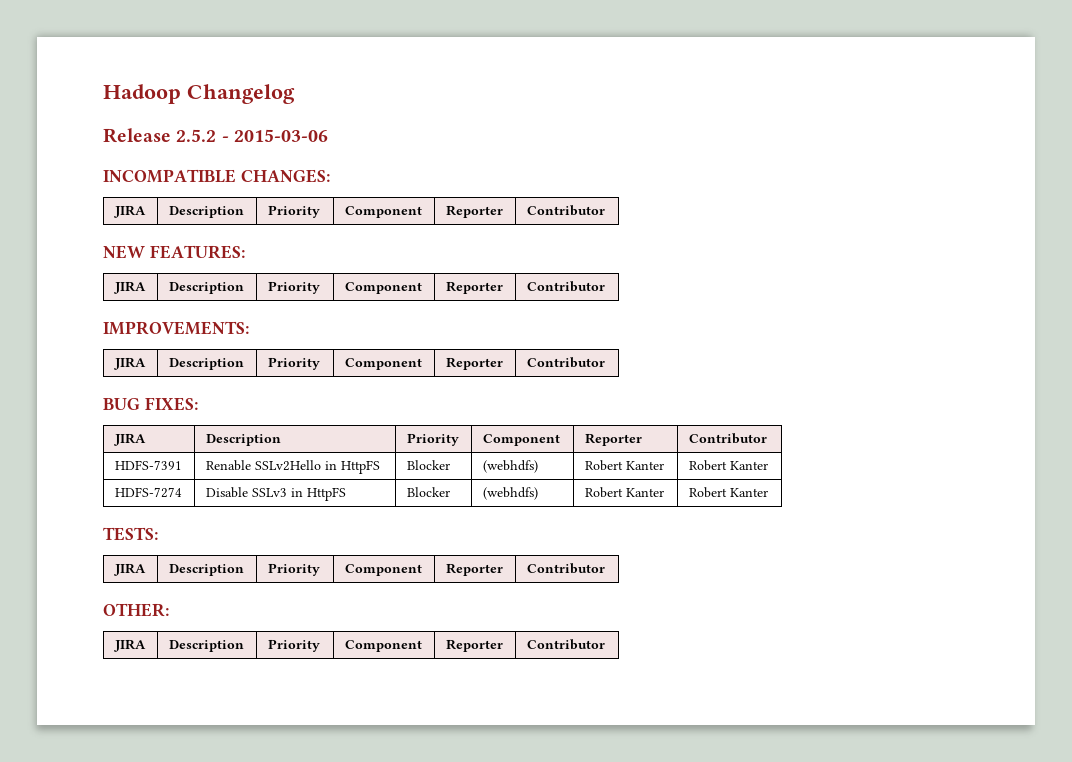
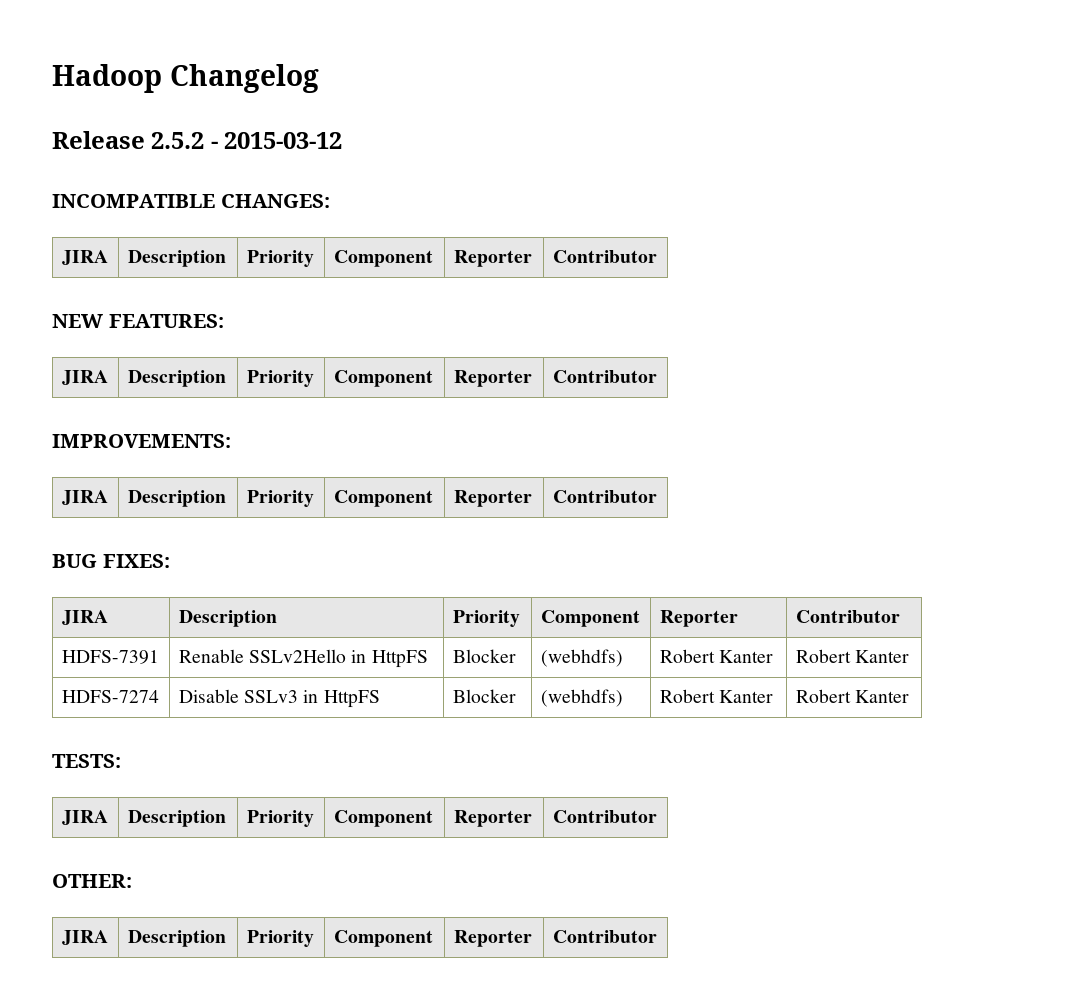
- Release 2.5.2 - 2015-03-06
+ Release 2.5.2 - 2015-03-12

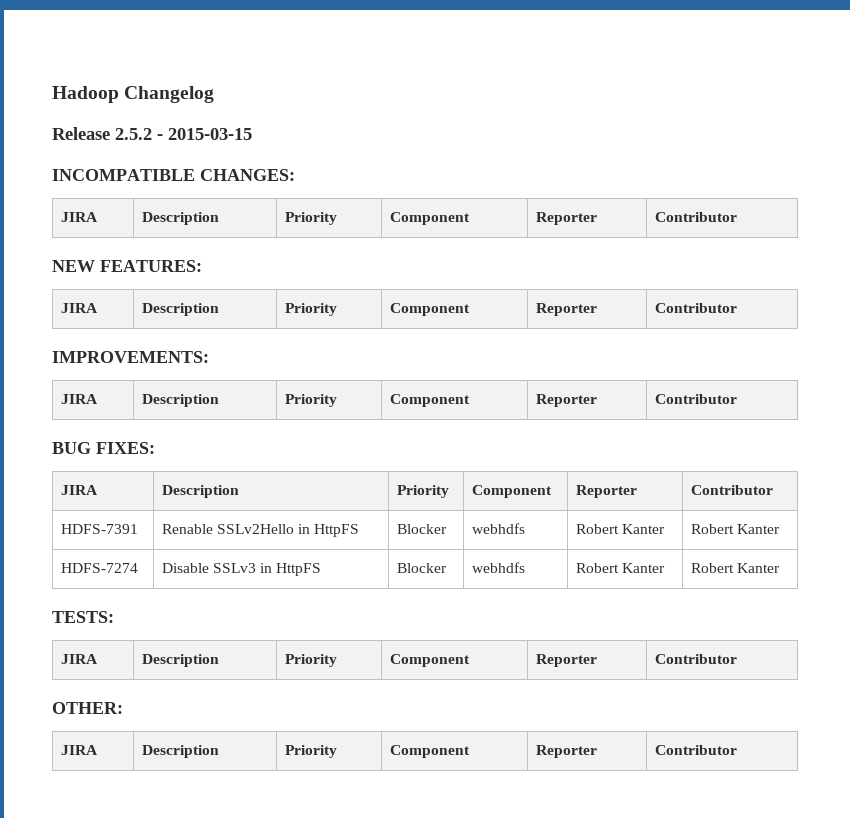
- Release 2.5.2 - 2015-03-12
+ Release 2.5.2 - 2015-03-15
- HDFS-7391 | Renable SSLv2Hello in HttpFS | Blocker | (webhdfs) | Robert Kanter | Robert Kanter
+ HDFS-7391 | Renable SSLv2Hello in HttpFS | Blocker | webhdfs | Robert Kanter | Robert Kanter
- HDFS-7274 | Disable SSLv3 in HttpFS | Blocker | (webhdfs) | Robert Kanter | Robert Kanter
+ HDFS-7274 | Disable SSLv3 in HttpFS | Blocker | webhdfs | Robert Kanter | Robert Kanter

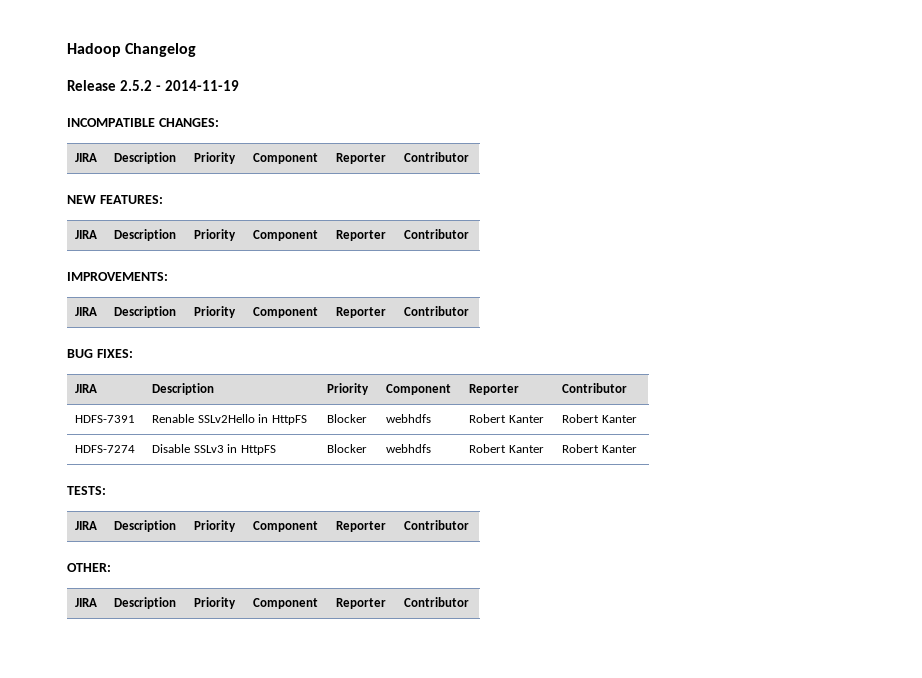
- Release 2.5.2 - 2015-03-15
+ Release 2.5.2 - 2014-11-19

